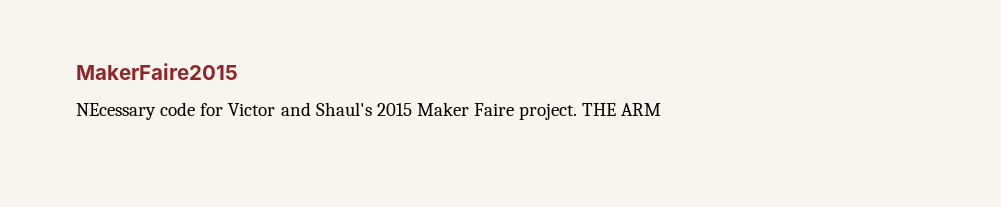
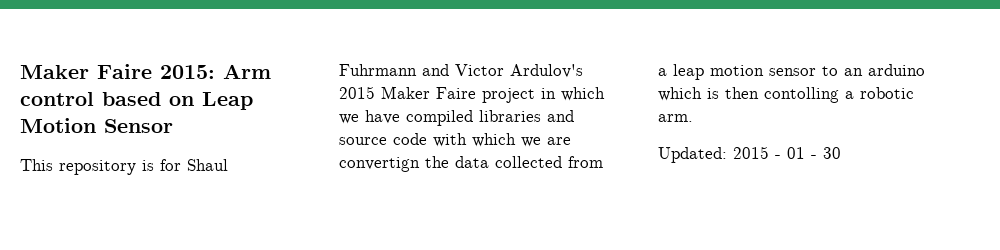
- MakerFaire2015
- NEcessary code for Victor and Shaul's 2015 Maker Faire project. THE ARM
+ Maker Faire 2015: Arm control based on Leap Motion Sensor
+ This repository is for Shaul Fuhrmann and Victor Ardulov's 2015 Maker Faire project in which we have compiled libraries and source code with which we are convertign the data collected from a leap motion sensor to an arduino which is then contolling a robotic arm.
+ Updated: 2015 - 01 - 30

